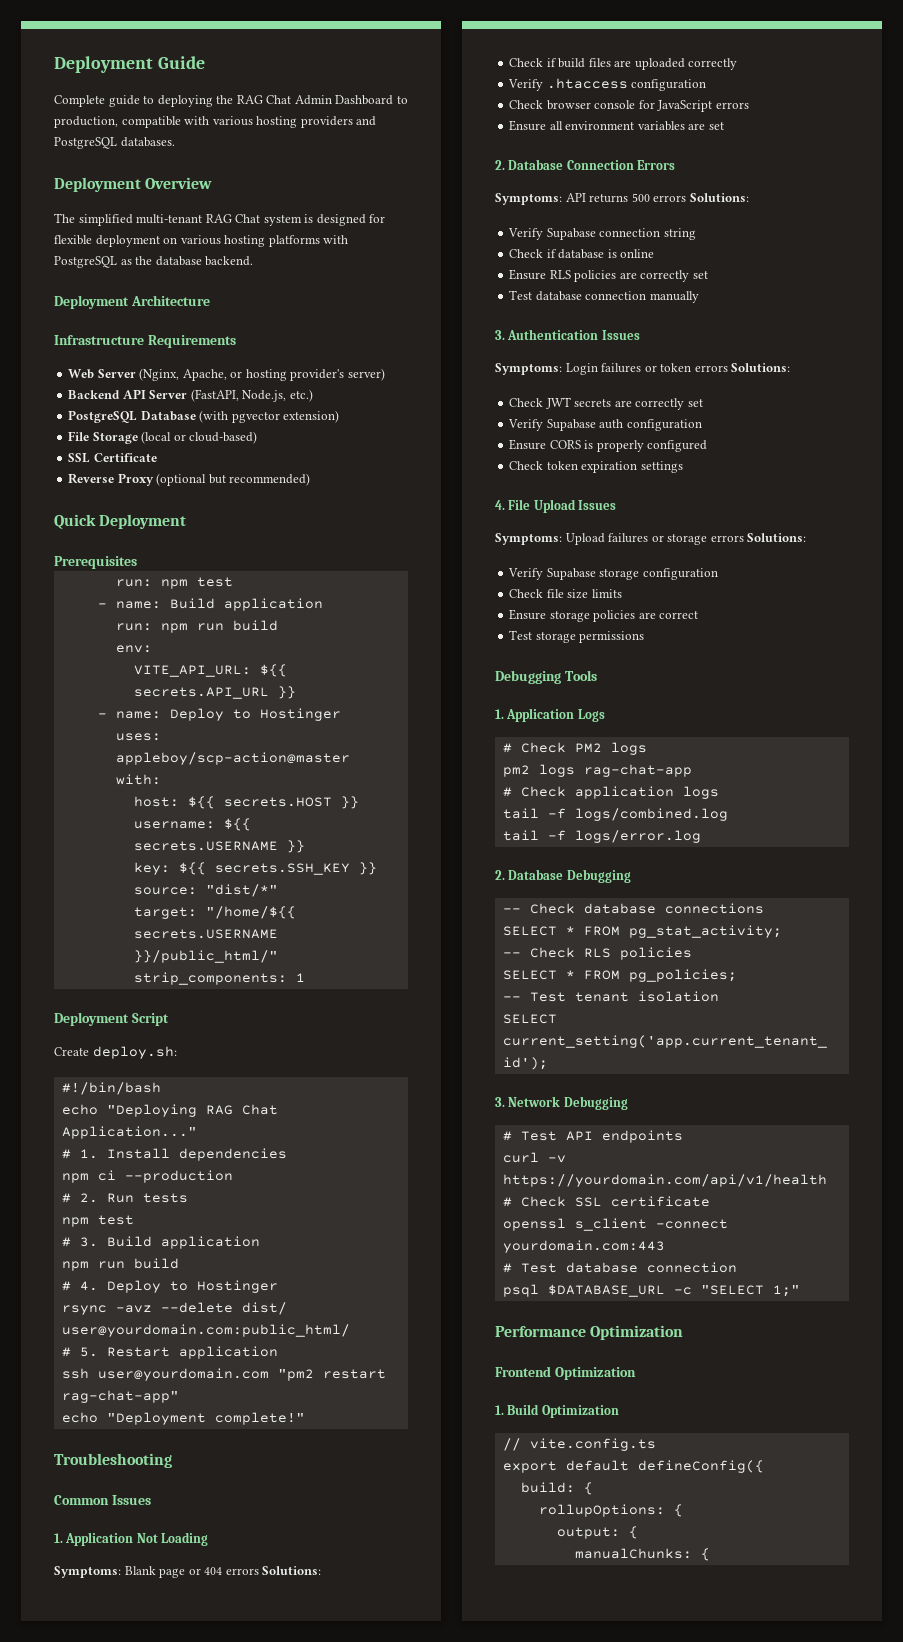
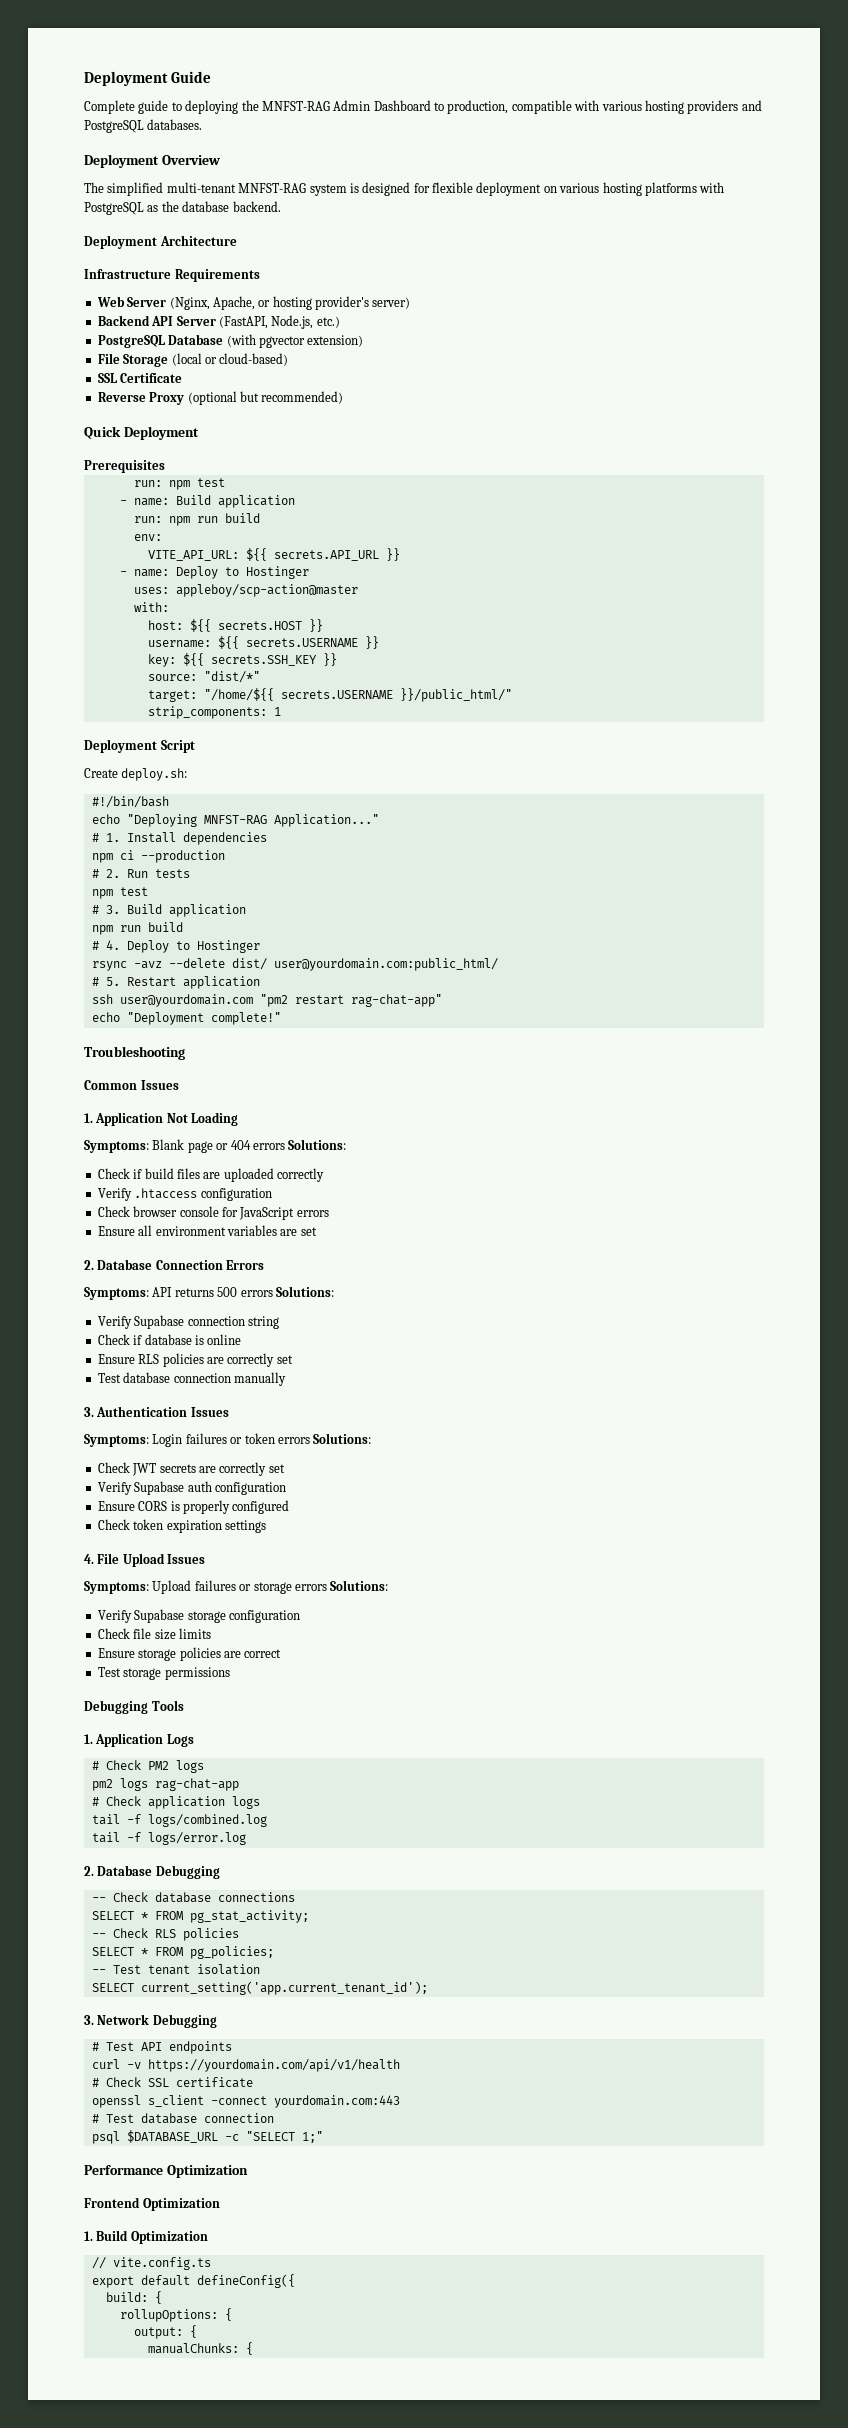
- Complete guide to deploying the RAG Chat Admin Dashboard to production, compatible with various hosting providers and PostgreSQL databases.
+ Complete guide to deploying the MNFST-RAG Admin Dashboard to production, compatible with various hosting providers and PostgreSQL databases.
- The simplified multi-tenant RAG Chat system is designed for flexible deployment on various hosting platforms with PostgreSQL as the database backend.
+ The simplified multi-tenant MNFST-RAG system is designed for flexible deployment on various hosting platforms with PostgreSQL as the database backend.
- echo "Deploying RAG Chat Application..."
+ echo "Deploying MNFST-RAG Application..."

